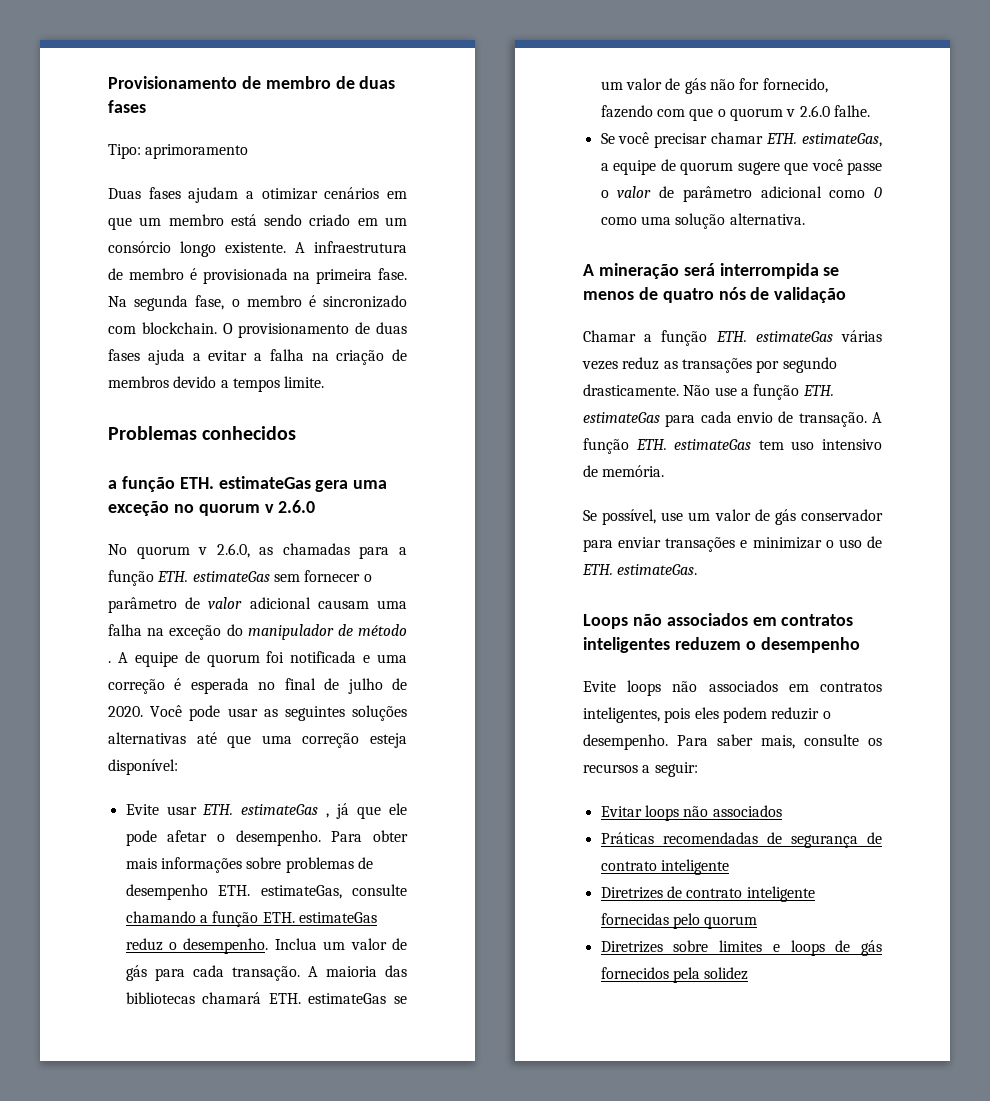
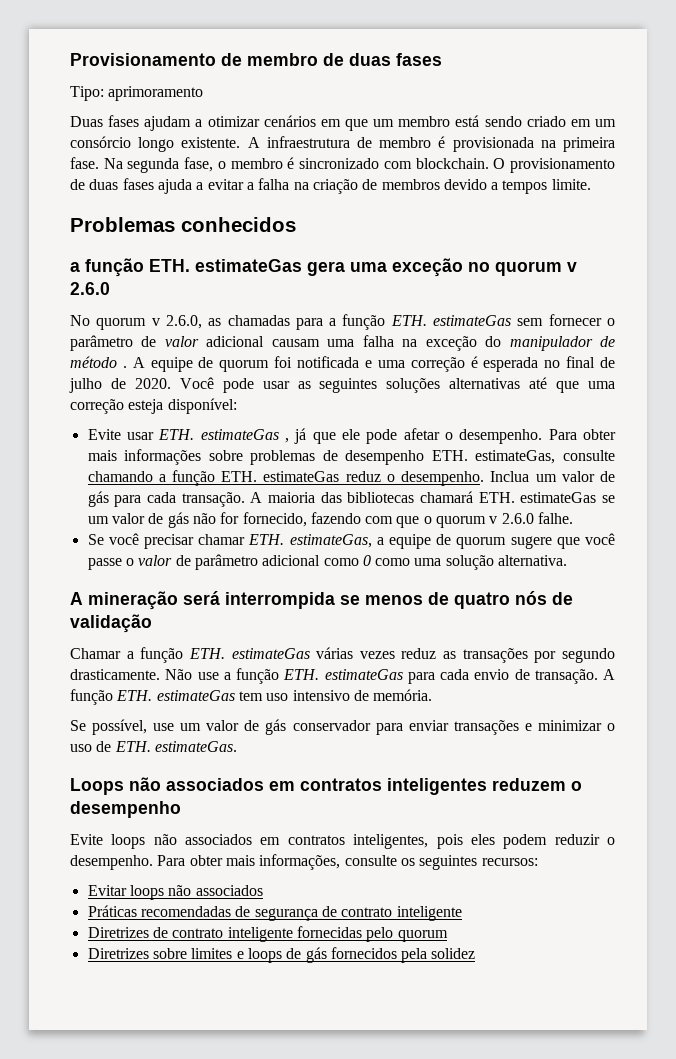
- Para saber mais, consulte os recursos a seguir:
+ Para obter mais informações, consulte os seguintes recursos:

